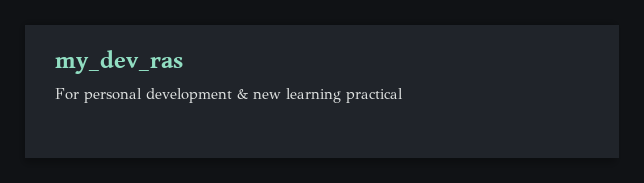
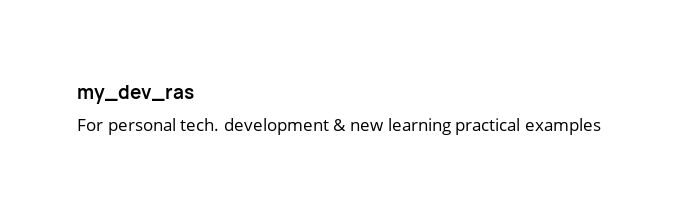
- For personal development & new learning practical
+ For personal tech. development & new learning practical examples

